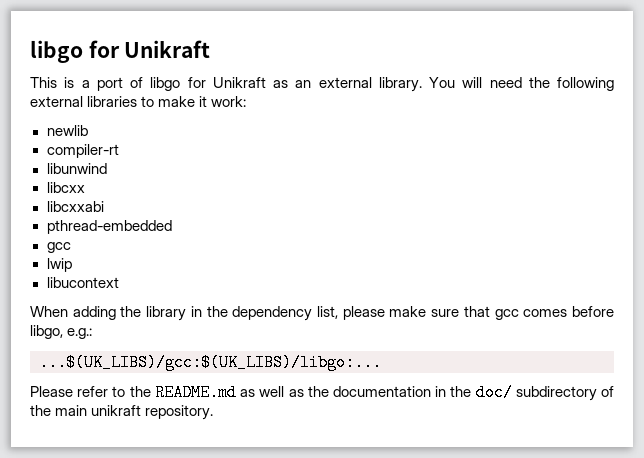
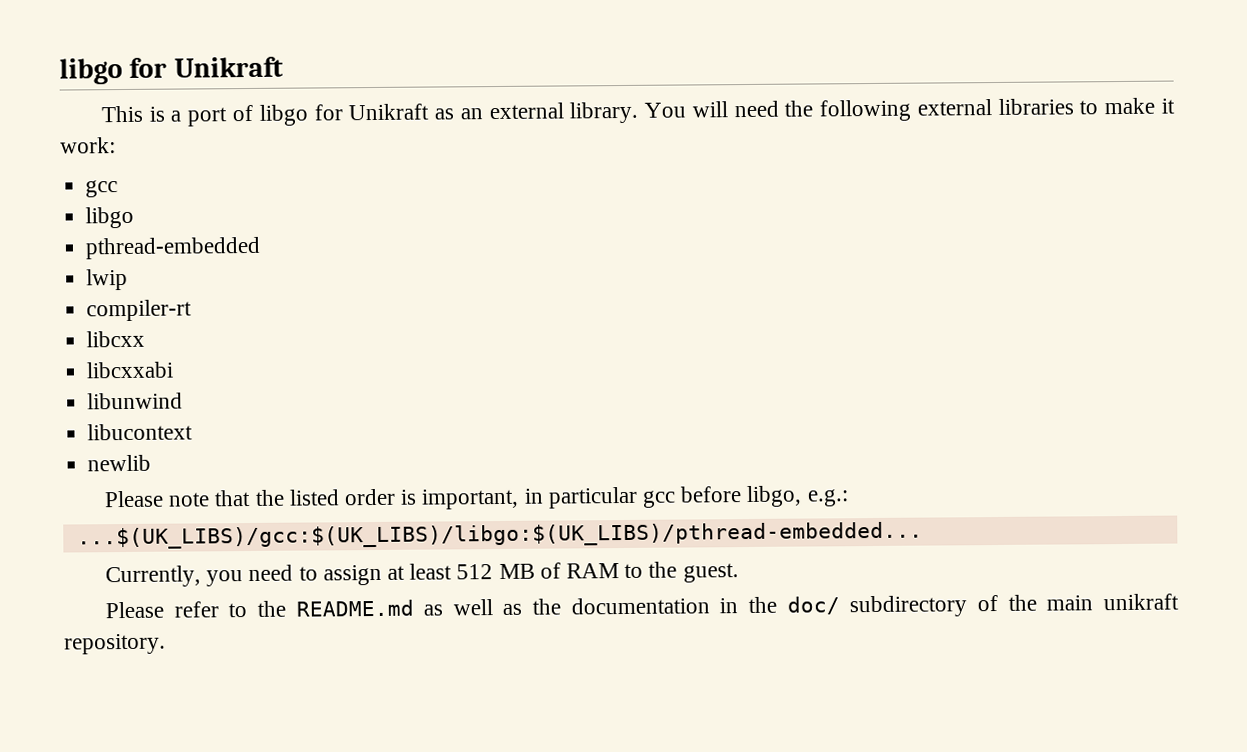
  You will need the following external libraries to make it work:
- newlib
+ gcc
+ libgo
+ pthread-embedded
+ lwip
- libunwind
- pthread-embedded
- gcc
- lwip
+ libunwind
  libucontext
- When adding the library in the dependency list, please make sure that gcc comes before libgo, e.g.:
- ...$(UK_LIBS)/gcc:$(UK_LIBS)/libgo:...
+ newlib
+ Please note that the listed order is important, in particular gcc before libgo, e.g.:
+ ...$(UK_LIBS)/gcc:$(UK_LIBS)/libgo:$(UK_LIBS)/pthread-embedded...
+ Currently, you need to assign at least 512 MB of RAM to the guest.

